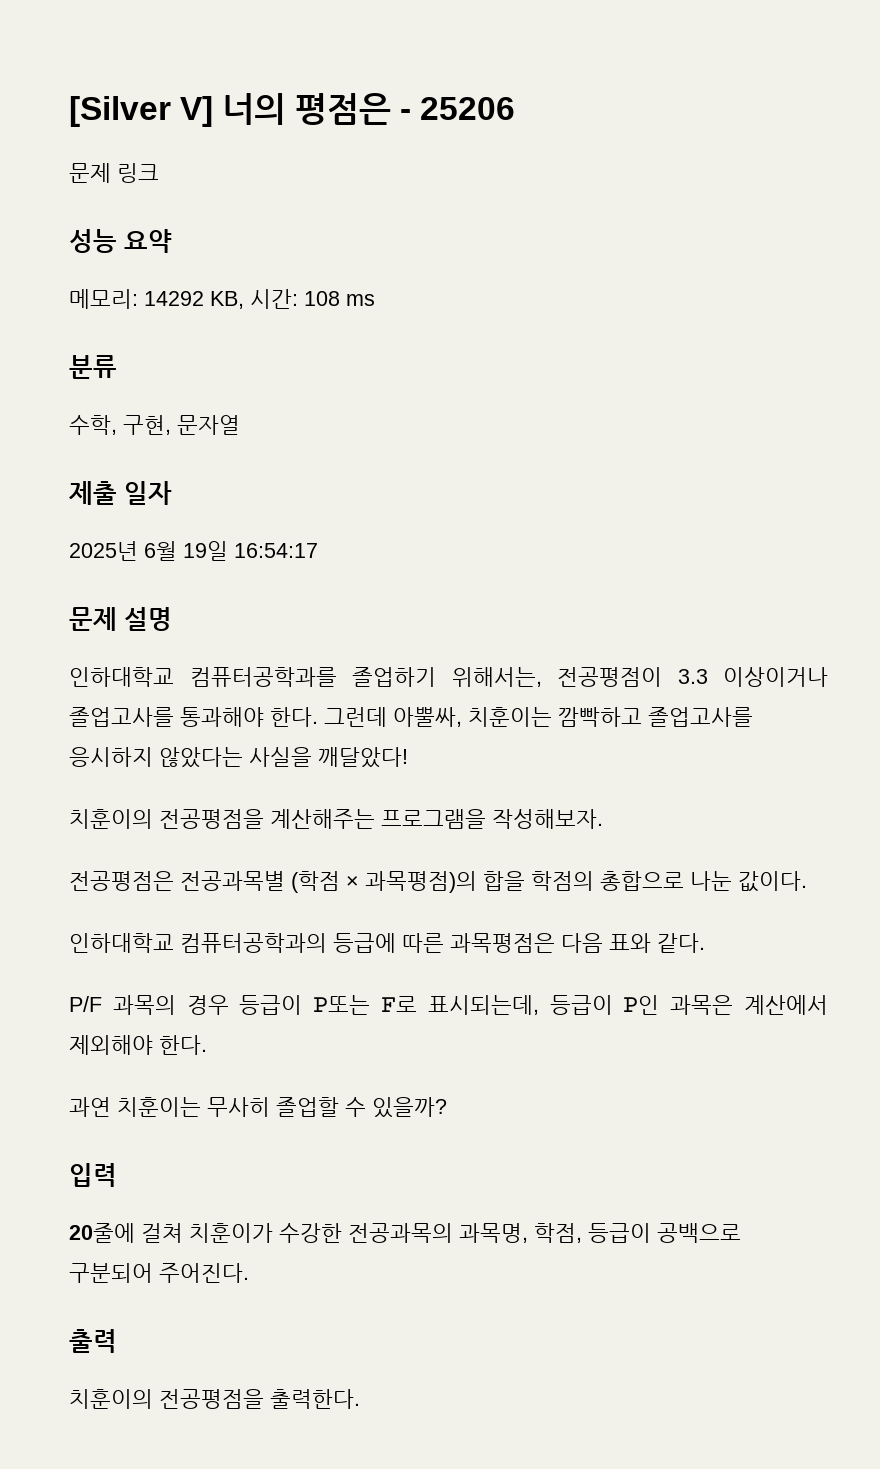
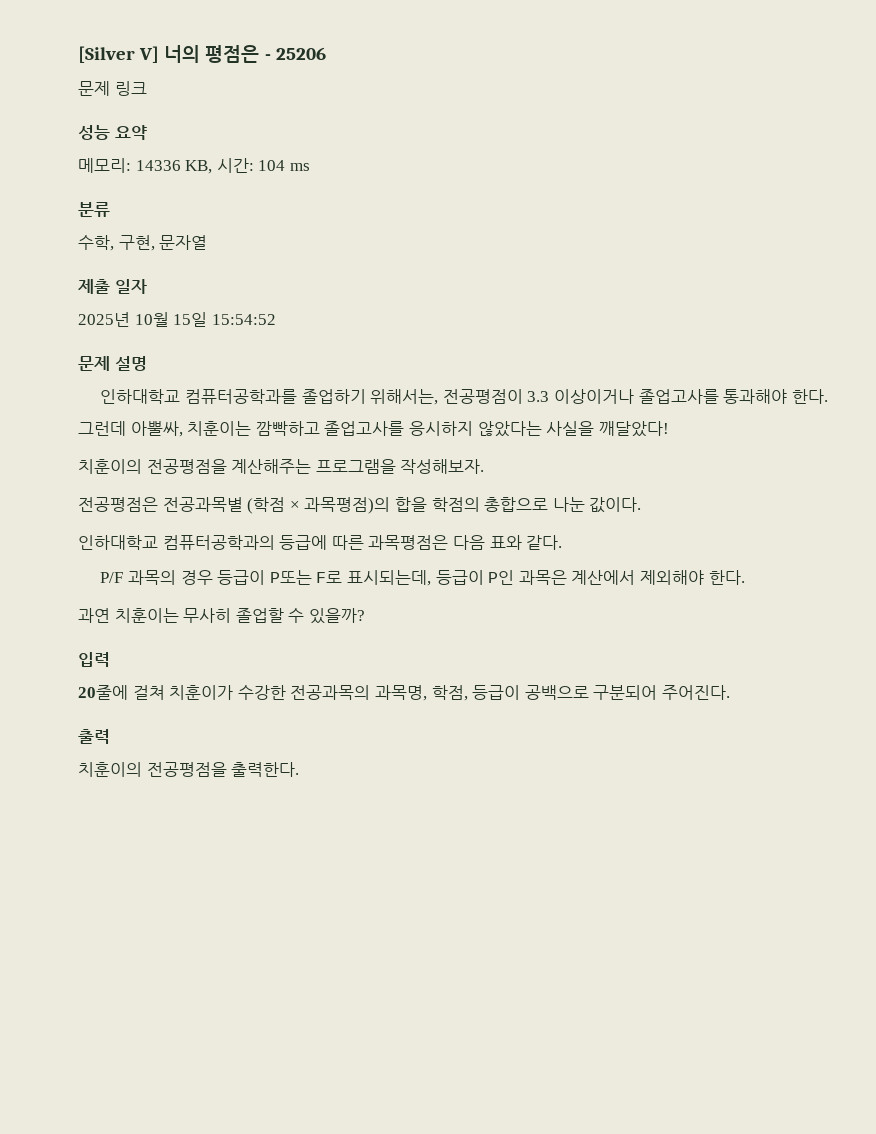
- 메모리: 14292 KB, 시간: 108 ms
+ 메모리: 14336 KB, 시간: 104 ms
- 2025년 6월 19일 16:54:17
+ 2025년 10월 15일 15:54:52

